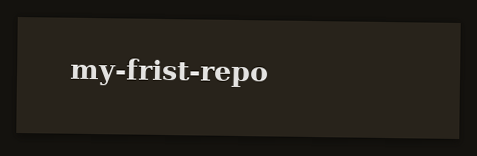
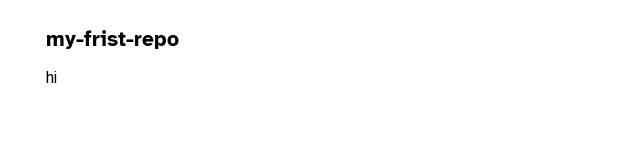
+ hi

